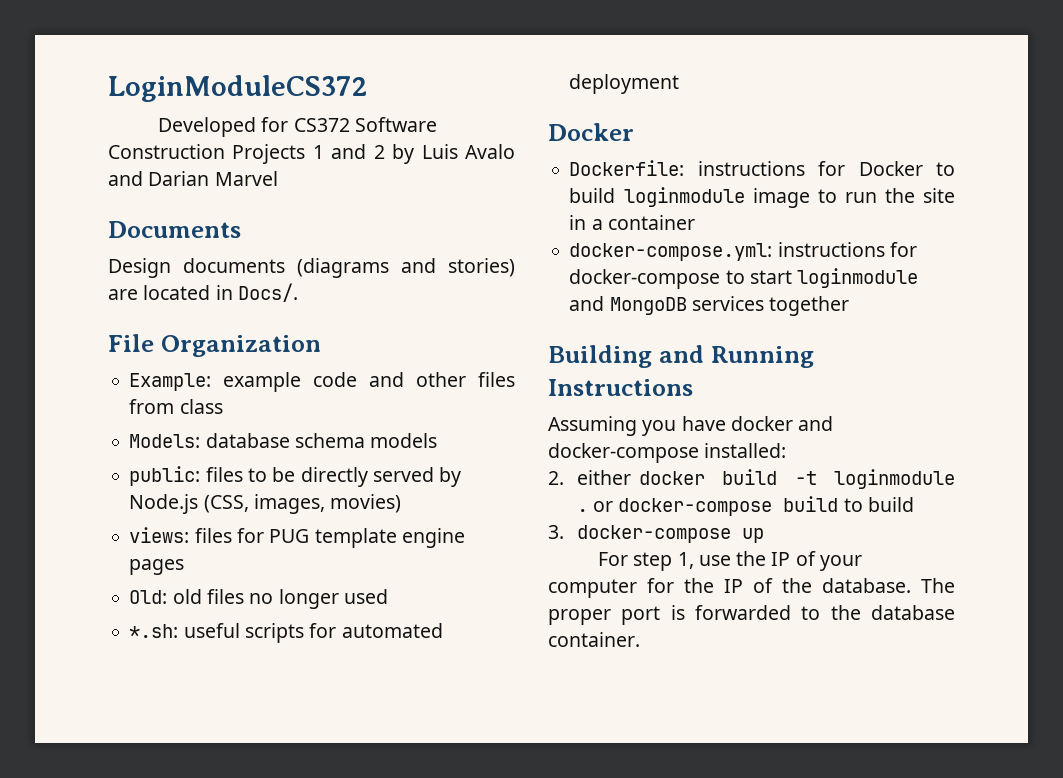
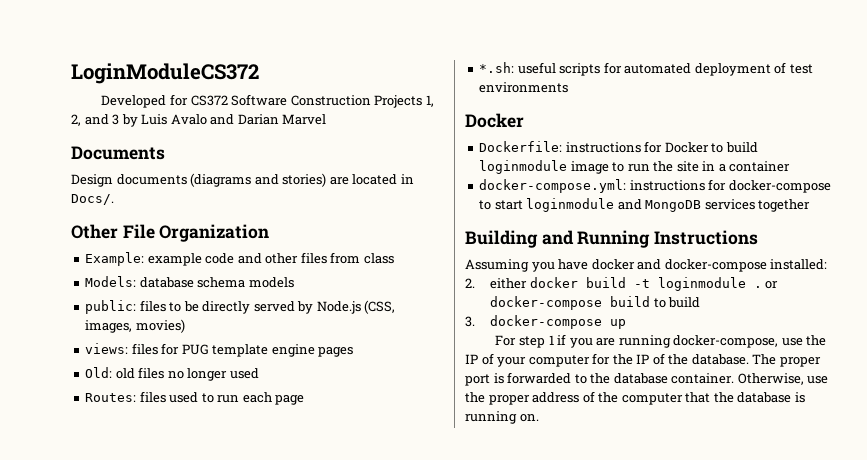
- Developed for CS372 Software Construction Projects 1 and 2 by Luis Avalo and Darian Marvel
+ Developed for CS372 Software Construction Projects 1, 2, and 3 by Luis Avalo and Darian Marvel
- File Organization
+ Other File Organization
+ Routes: files used to run each page
- *.sh: useful scripts for automated deployment
+ *.sh: useful scripts for automated deployment of test environments
- For step 1, use the IP of your computer for the IP of the database.
+ For step 1 if you are running docker-compose, use the IP of your computer for the IP of the database.
+ Otherwise, use the proper address of the computer that the database is running on.

